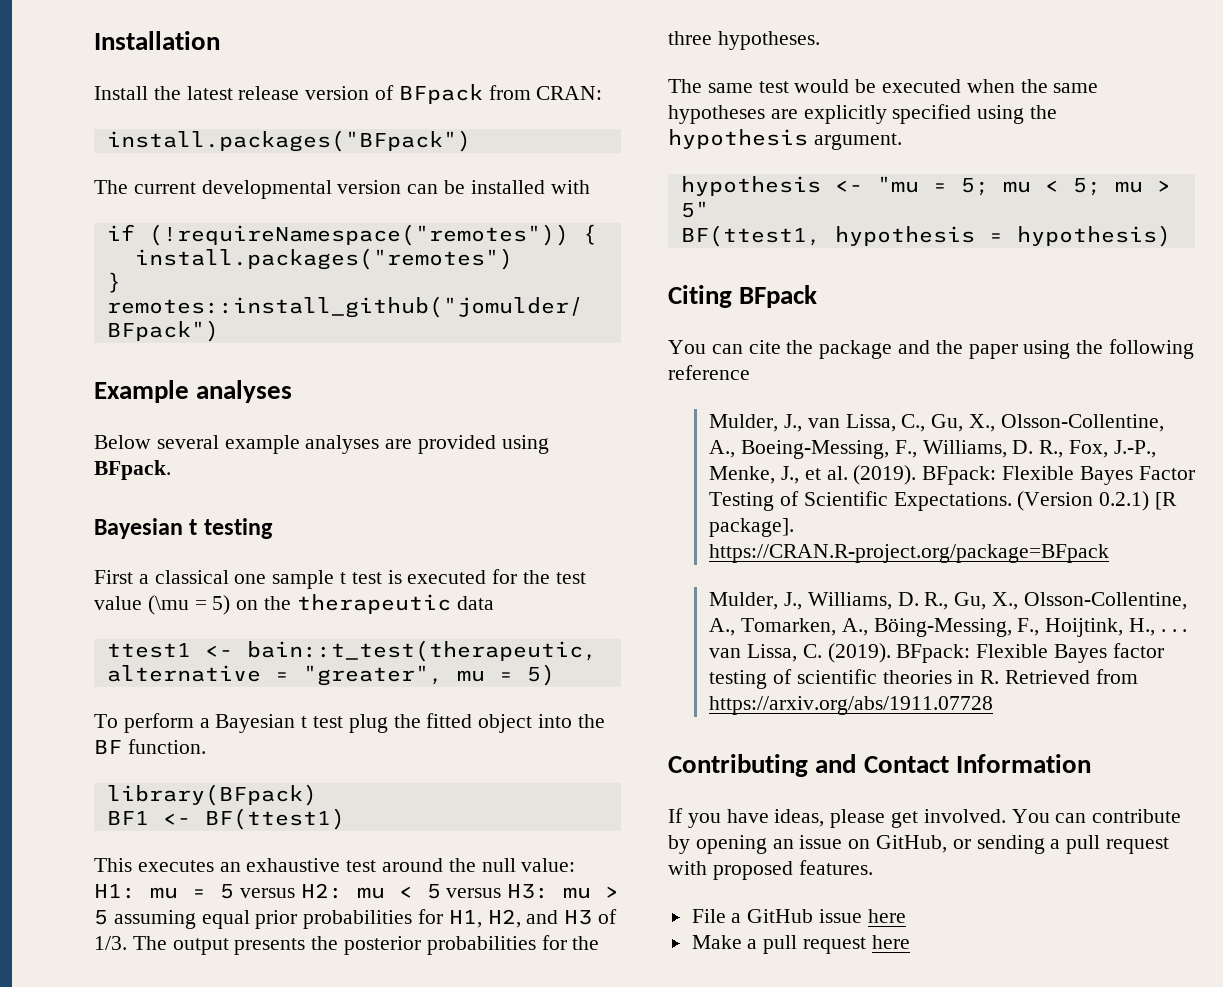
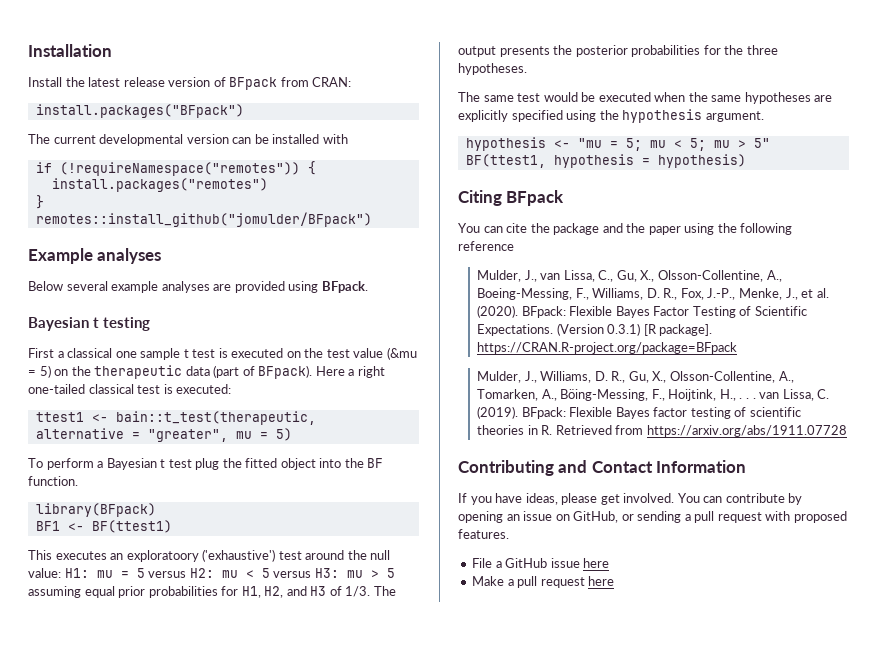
- First a classical one sample t test is executed for the test value (\mu = 5) on the therapeutic data
+ First a classical one sample t test is executed on the test value (&mu = 5) on the therapeutic data (part of BFpack). Here a right one-tailed classical test is executed:
- This executes an exhaustive test around the null value: H1: mu = 5 versus H2: mu < 5 versus H3: mu > 5 assuming equal prior probabilities for H1, H2, and H3 of 1/3.
+ This executes an exploratoory ('exhaustive') test around the null value: H1: mu = 5 versus H2: mu < 5 versus H3: mu > 5 assuming equal prior probabilities for H1, H2, and H3 of 1/3.
- Mulder, J., van Lissa, C., Gu, X., Olsson-Collentine, A., Boeing-Messing, F., Williams, D. R., Fox, J.-P., Menke, J., et al. (2019).
+ Mulder, J., van Lissa, C., Gu, X., Olsson-Collentine, A., Boeing-Messing, F., Williams, D. R., Fox, J.-P., Menke, J., et al. (2020).
- (Version 0.2.1) [R package]. https://CRAN.R-project.org/package=BFpack
+ (Version 0.3.1) [R package]. https://CRAN.R-project.org/package=BFpack

